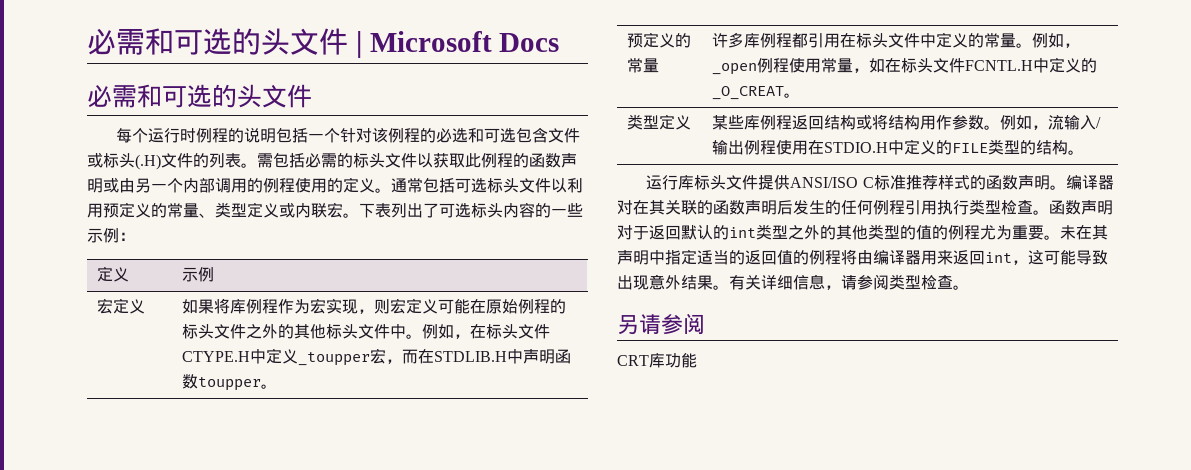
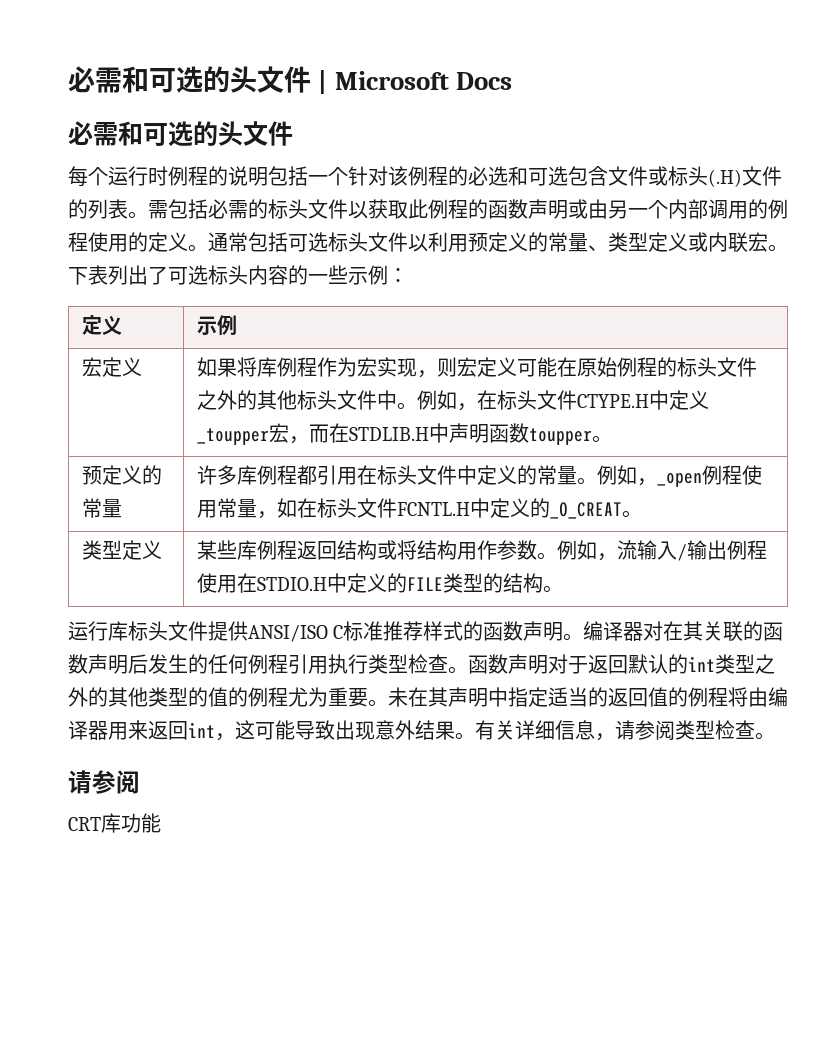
  有关详细信息，请参阅类型检查。
- 另请参阅
+ 请参阅

